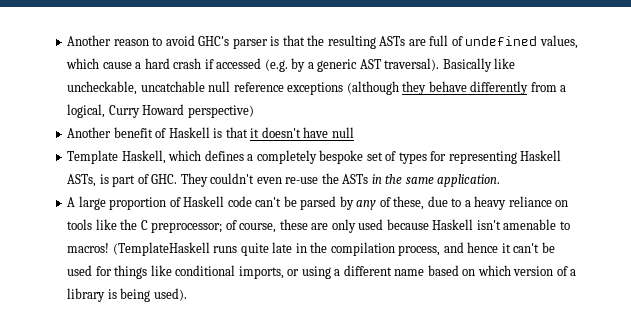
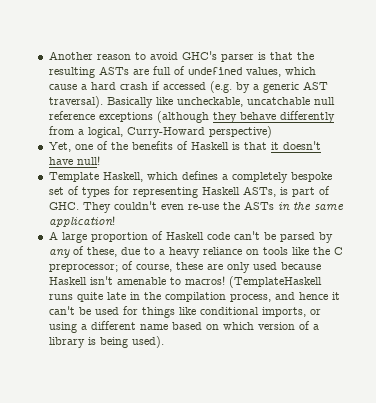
- Basically like uncheckable, uncatchable null reference exceptions (although they behave differently from a logical, Curry Howard perspective)
+ Basically like uncheckable, uncatchable null reference exceptions (although they behave differently from a logical, Curry-Howard perspective)
- Another benefit of Haskell is that it doesn't have null
+ Yet, one of the benefits of Haskell is that it doesn't have null!
- Template Haskell, which defines a completely bespoke set of types for representing Haskell ASTs, is part of GHC. They couldn't even re-use the ASTs in the same application.
+ Template Haskell, which defines a completely bespoke set of types for representing Haskell ASTs, is part of GHC. They couldn't even re-use the ASTs in the same application!

